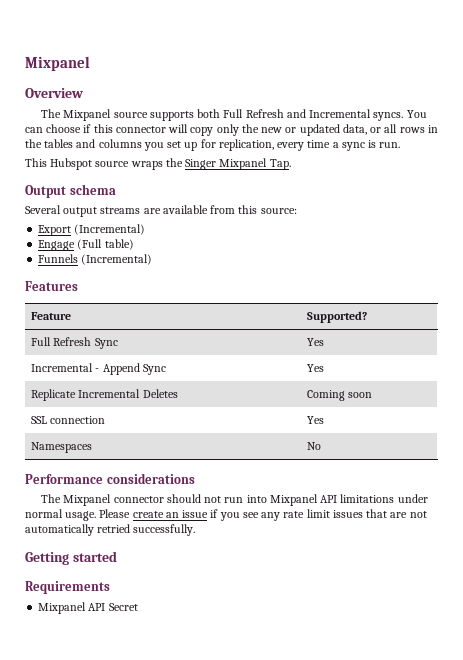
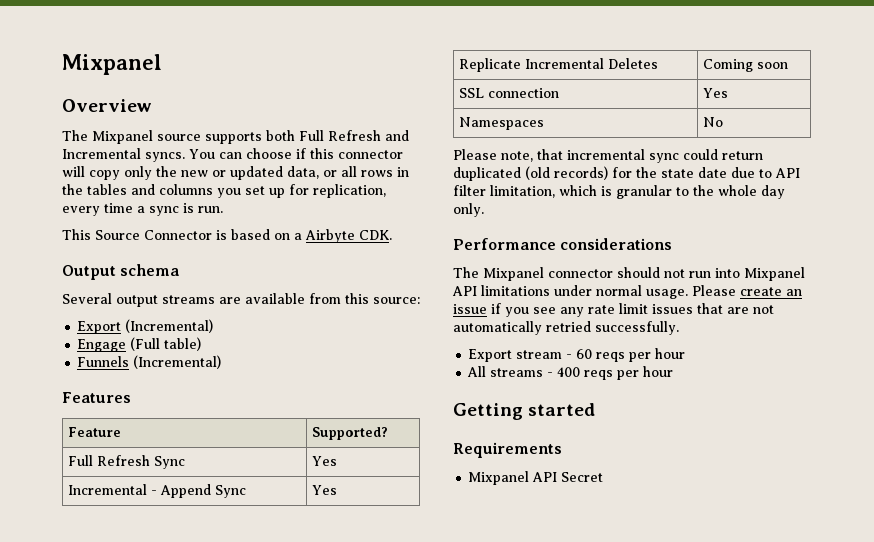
- This Hubspot source wraps the Singer Mixpanel Tap.
+ This Source Connector is based on a Airbyte CDK.
+ Please note, that incremental sync could return duplicated (old records) for the state date due to API filter limitation, which is granular to the whole day only.
+ Export stream - 60 reqs per hour
+ All streams - 400 reqs per hour

